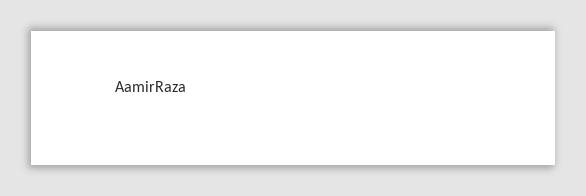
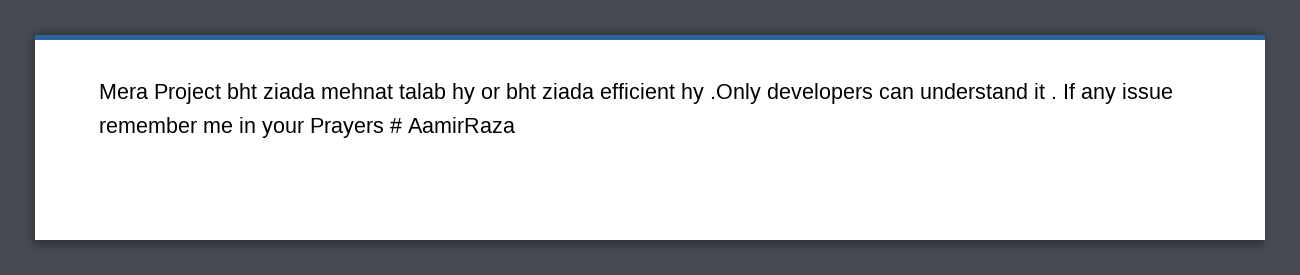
- AamirRaza
+ Mera Project bht ziada mehnat talab hy or bht ziada efficient hy .Only developers can understand it . If any issue remember me in your Prayers # AamirRaza

